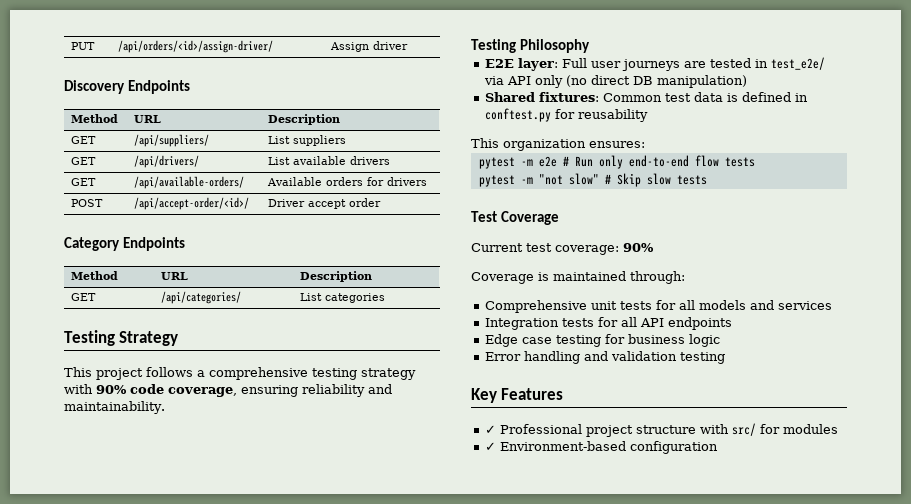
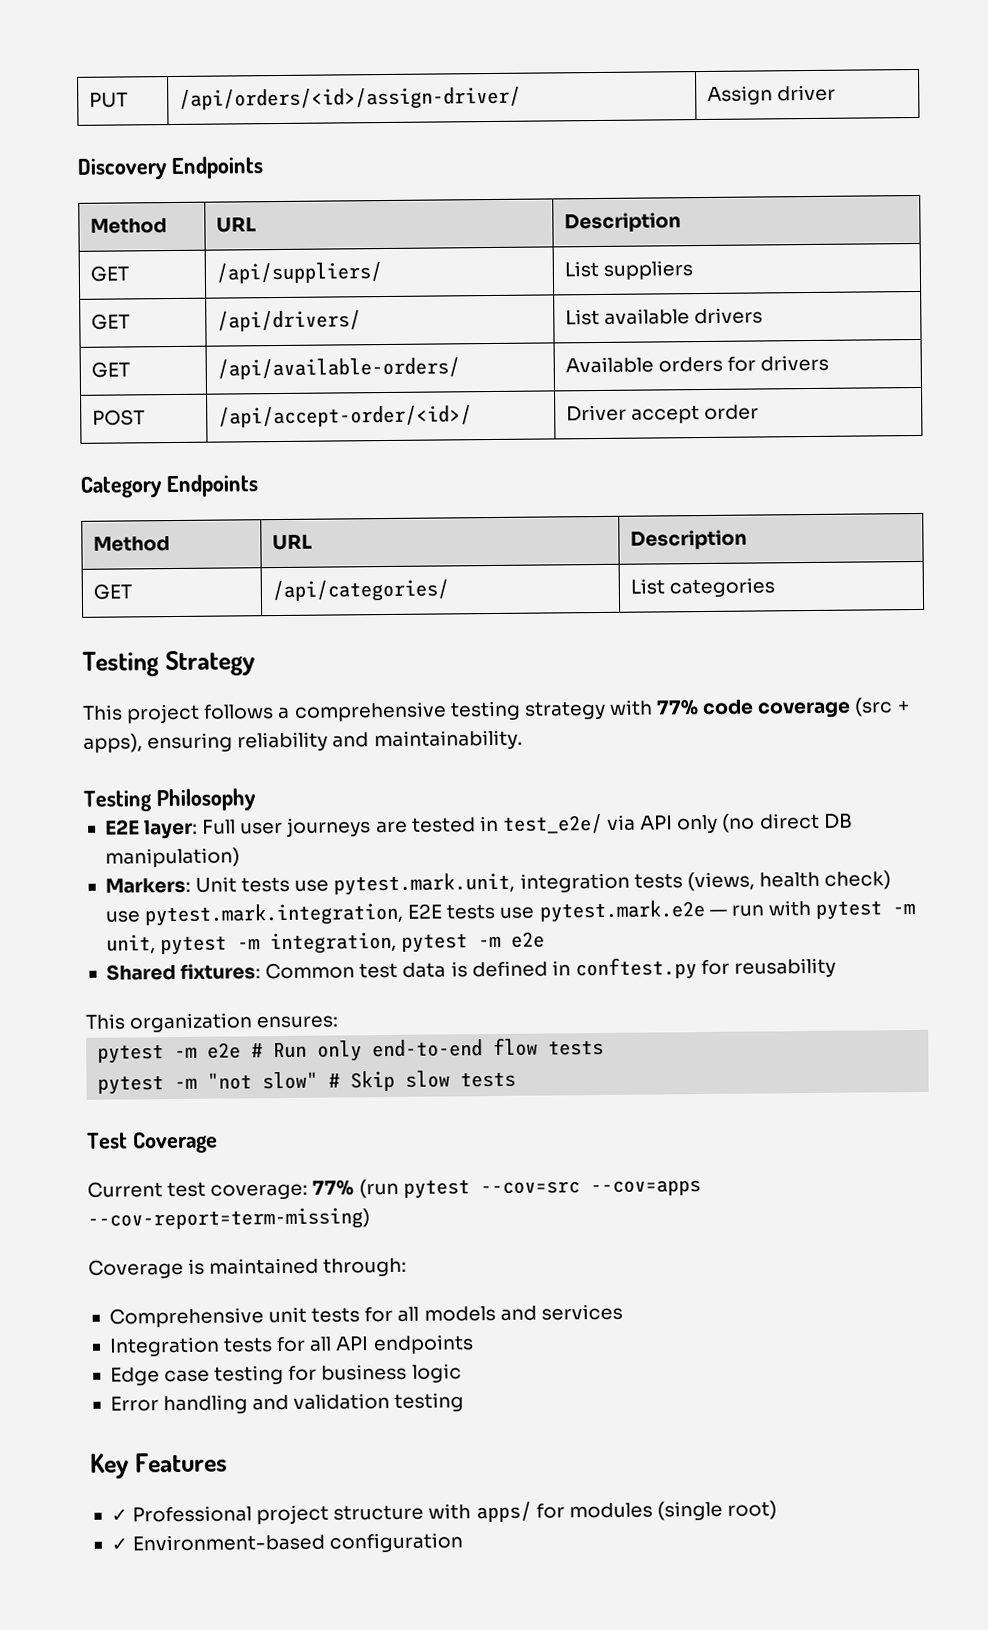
- This project follows a comprehensive testing strategy with 90% code coverage, ensuring reliability and maintainability.
+ This project follows a comprehensive testing strategy with 77% code coverage (src + apps), ensuring reliability and maintainability.
+ Markers: Unit tests use pytest.mark.unit, integration tests (views, health check) use pytest.mark.integration, E2E tests use pytest.mark.e2e — run with pytest -m unit, pytest -m integration, pytest -m e2e
- Current test coverage: 90%
+ Current test coverage: 77% (run pytest --cov=src --cov=apps --cov-report=term-missing)
- ✓ Professional project structure with src/ for modules
+ ✓ Professional project structure with apps/ for modules (single root)

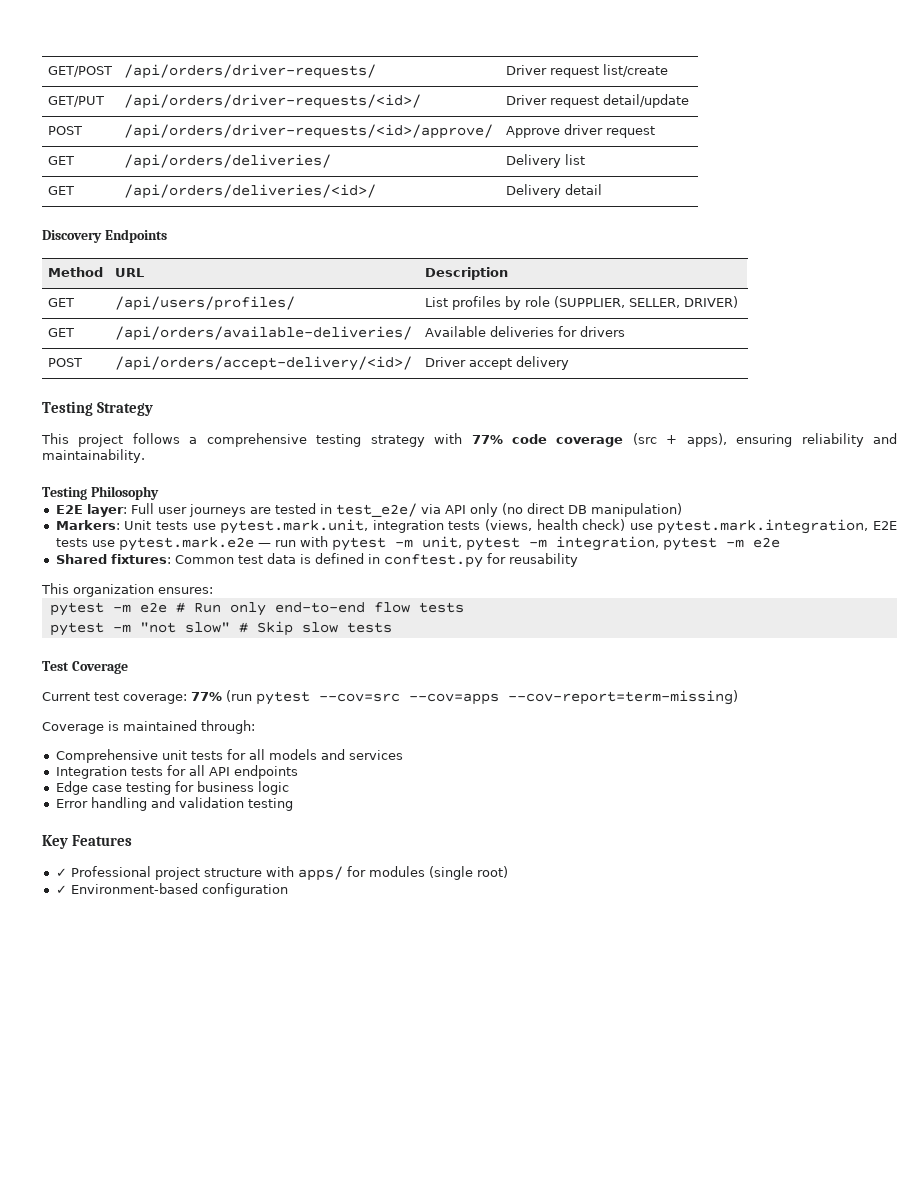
- PUT | /api/orders/<id>/assign-driver/ | Assign driver
+ GET/POST | /api/orders/driver-requests/ | Driver request list/create
+ GET/PUT | /api/orders/driver-requests/<id>/ | Driver request detail/update
+ POST | /api/orders/driver-requests/<id>/approve/ | Approve driver request
+ GET | /api/orders/deliveries/ | Delivery list
+ GET | /api/orders/deliveries/<id>/ | Delivery detail
- GET | /api/suppliers/ | List suppliers
- GET | /api/drivers/ | List available drivers
- GET | /api/available-orders/ | Available orders for drivers
+ GET | /api/users/profiles/ | List profiles by role (SUPPLIER, SELLER, DRIVER)
+ GET | /api/orders/available-deliveries/ | Available deliveries for drivers
- POST | /api/accept-order/<id>/ | Driver accept order
- Category Endpoints
- Method | URL | Description
- GET | /api/categories/ | List categories
+ POST | /api/orders/accept-delivery/<id>/ | Driver accept delivery

